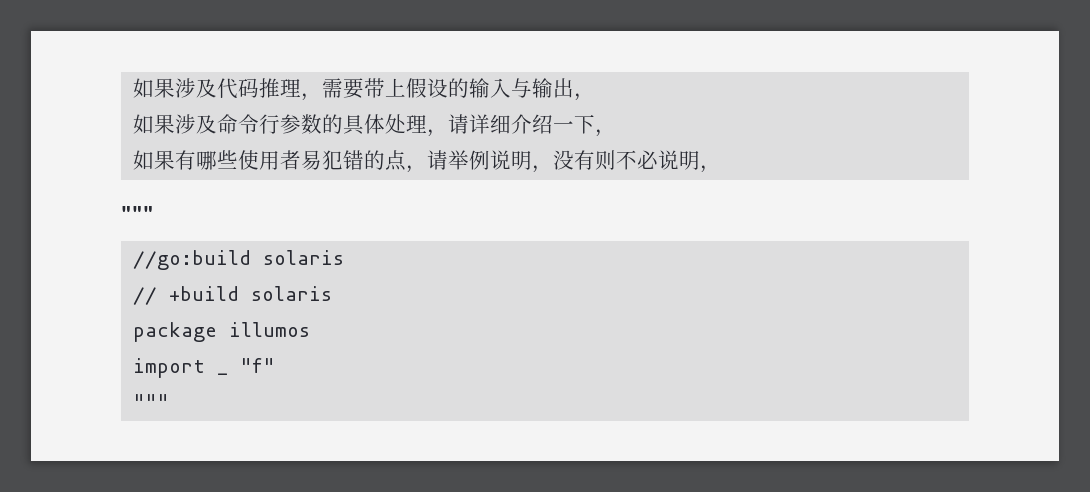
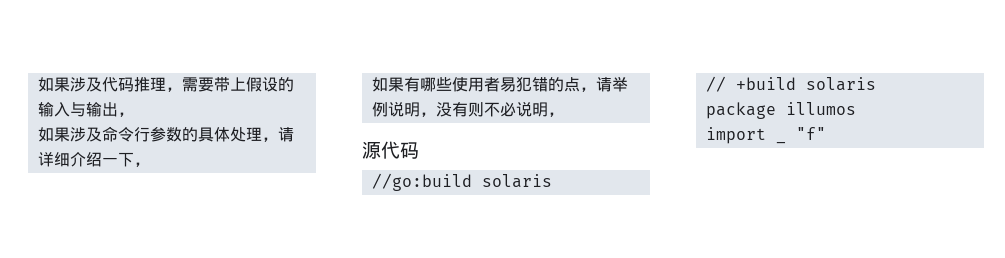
  如果有哪些使用者易犯错的点，请举例说明，没有则不必说明，
- """
+ 源代码
  import _ "f"
- """

